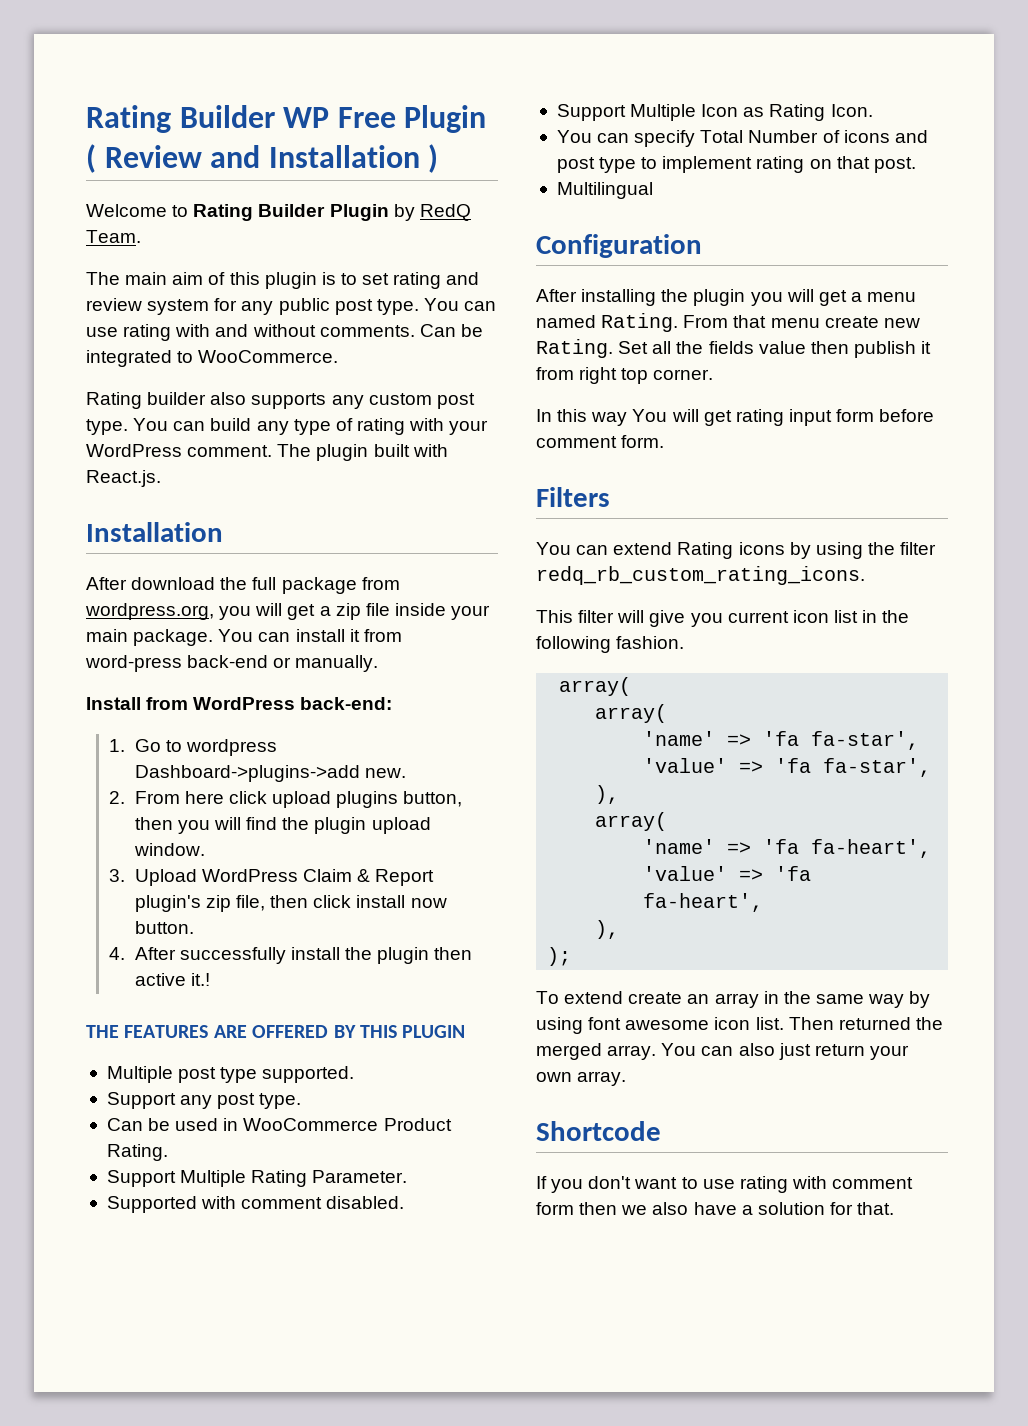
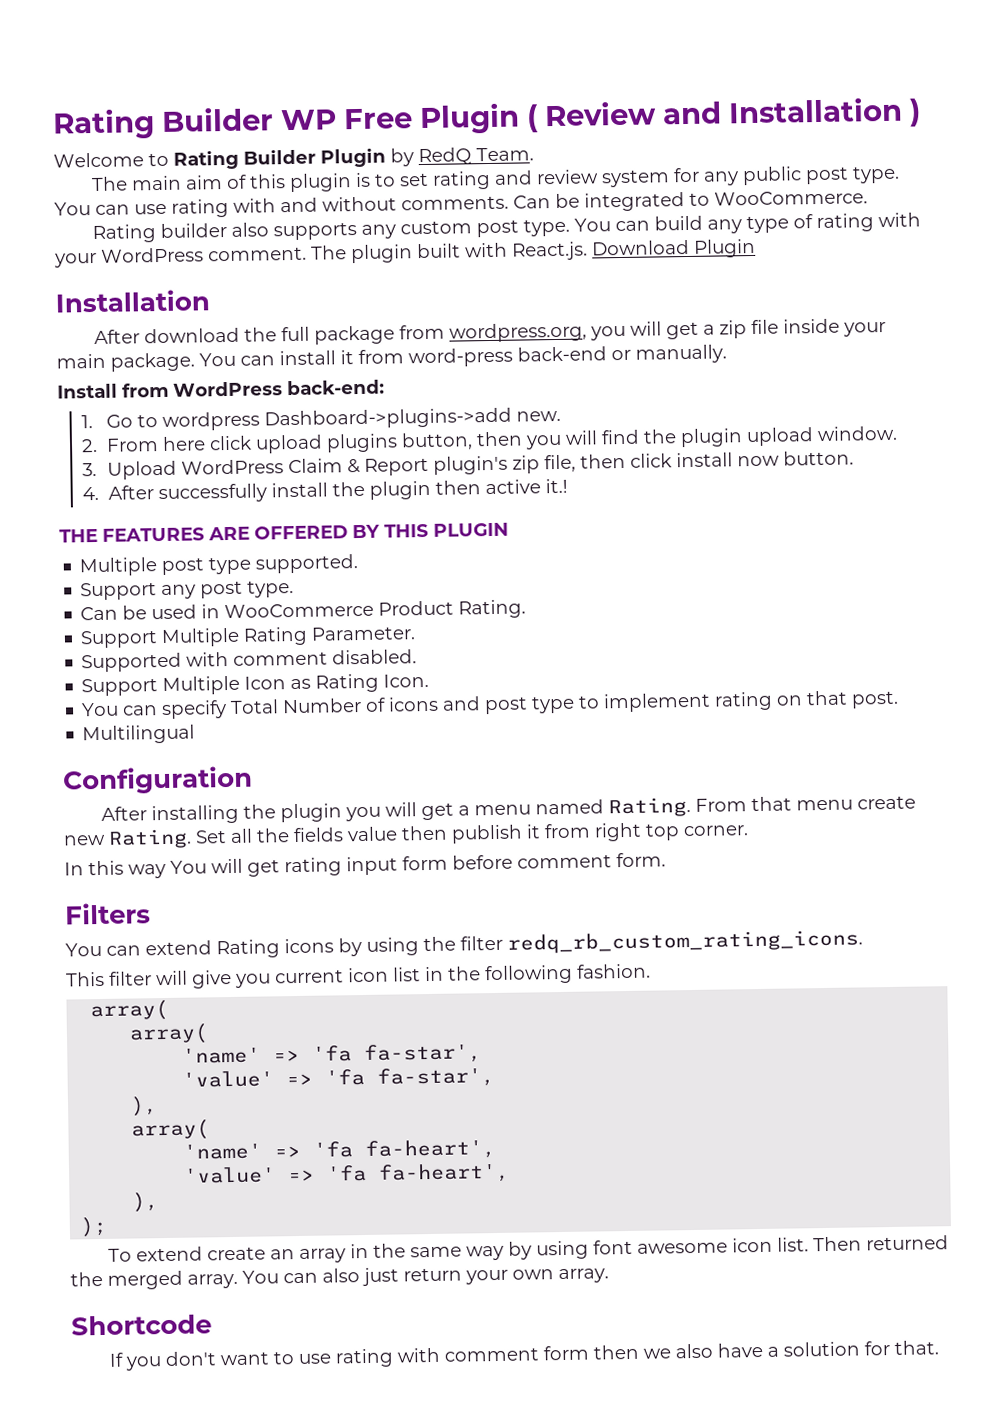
- The plugin built with React.js.
+ The plugin built with React.js. Download Plugin

